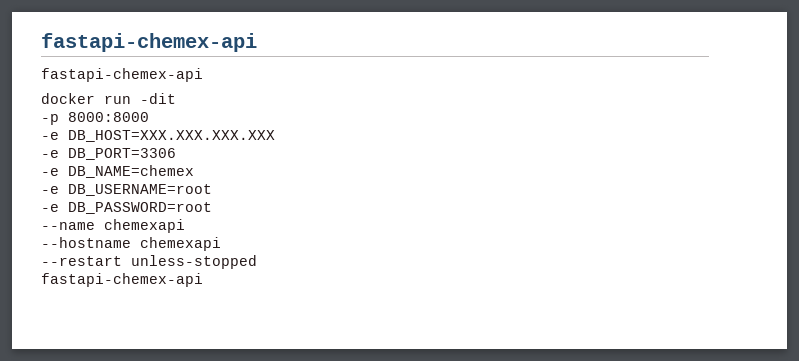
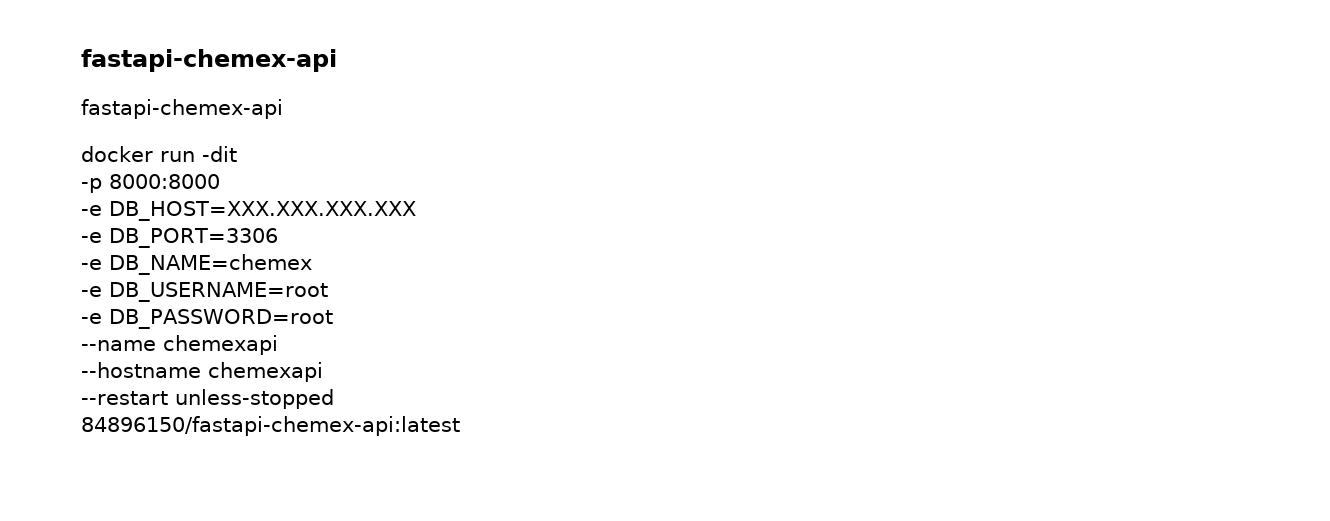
  --restart unless-stopped
- fastapi-chemex-api
+ 84896150/fastapi-chemex-api:latest

